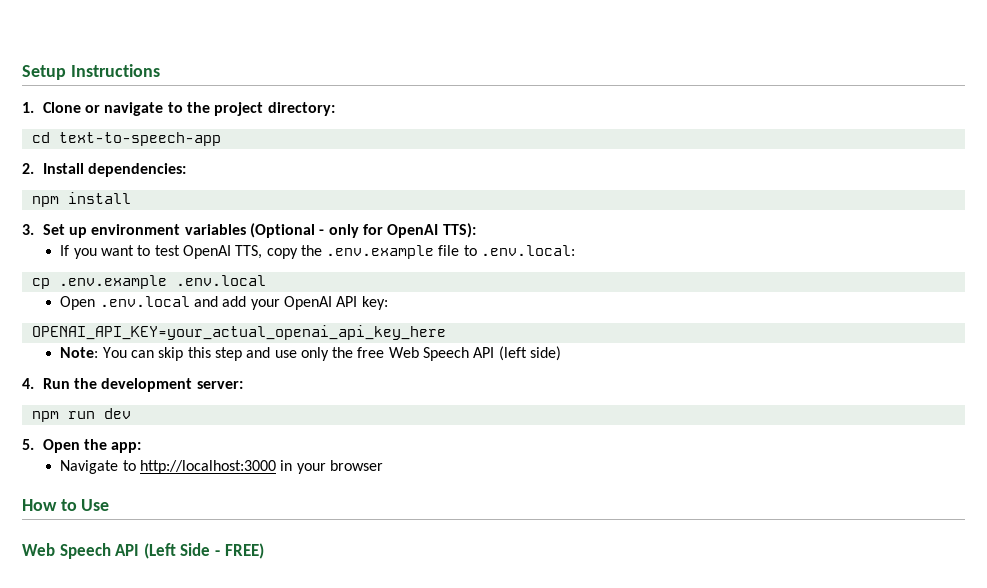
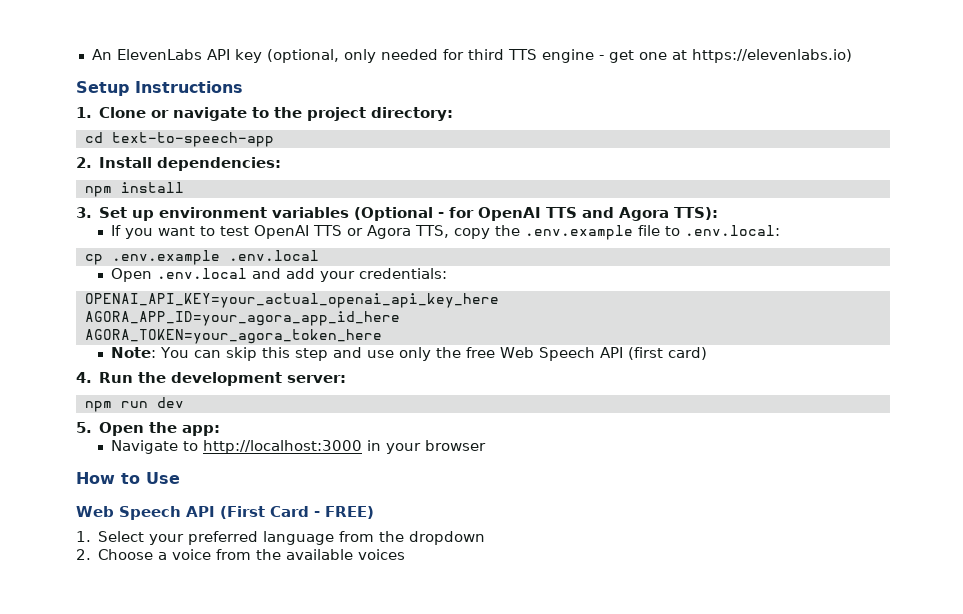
+ An ElevenLabs API key (optional, only needed for third TTS engine - get one at https://elevenlabs.io)
- 3. Set up environment variables (Optional - only for OpenAI TTS):
+ 3. Set up environment variables (Optional - for OpenAI TTS and Agora TTS):
- If you want to test OpenAI TTS, copy the .env.example file to .env.local:
+ If you want to test OpenAI TTS or Agora TTS, copy the .env.example file to .env.local:
- Open .env.local and add your OpenAI API key:
+ Open .env.local and add your credentials:
+ AGORA_APP_ID=your_agora_app_id_here
+ AGORA_TOKEN=your_agora_token_here
- Note: You can skip this step and use only the free Web Speech API (left side)
+ Note: You can skip this step and use only the free Web Speech API (first card)
- Web Speech API (Left Side - FREE)
+ Web Speech API (First Card - FREE)
+ 1. Select your preferred language from the dropdown
+ 2. Choose a voice from the available voices

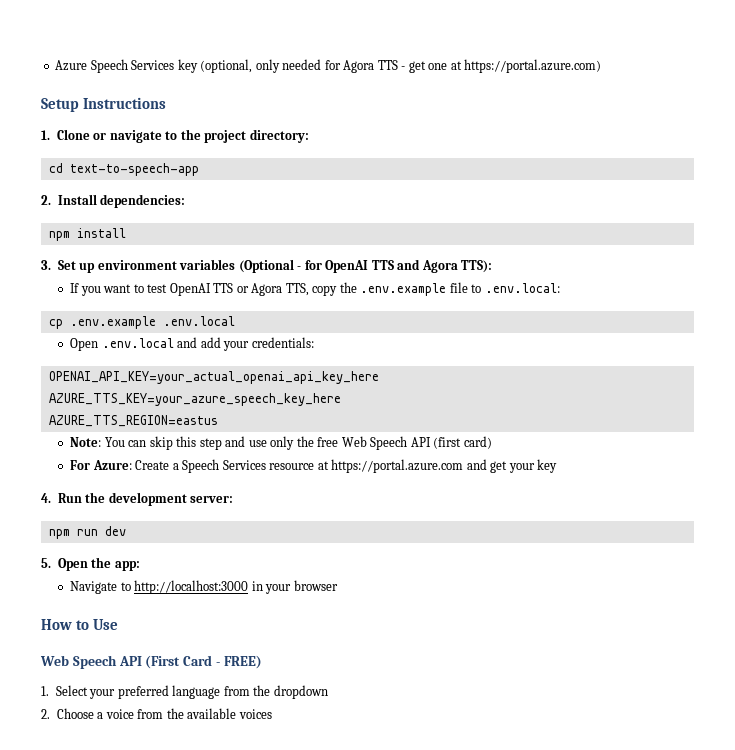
- An ElevenLabs API key (optional, only needed for third TTS engine - get one at https://elevenlabs.io)
+ Azure Speech Services key (optional, only needed for Agora TTS - get one at https://portal.azure.com)
- AGORA_APP_ID=your_agora_app_id_here
- AGORA_TOKEN=your_agora_token_here
+ AZURE_TTS_KEY=your_azure_speech_key_here
+ AZURE_TTS_REGION=eastus
+ For Azure: Create a Speech Services resource at https://portal.azure.com and get your key

